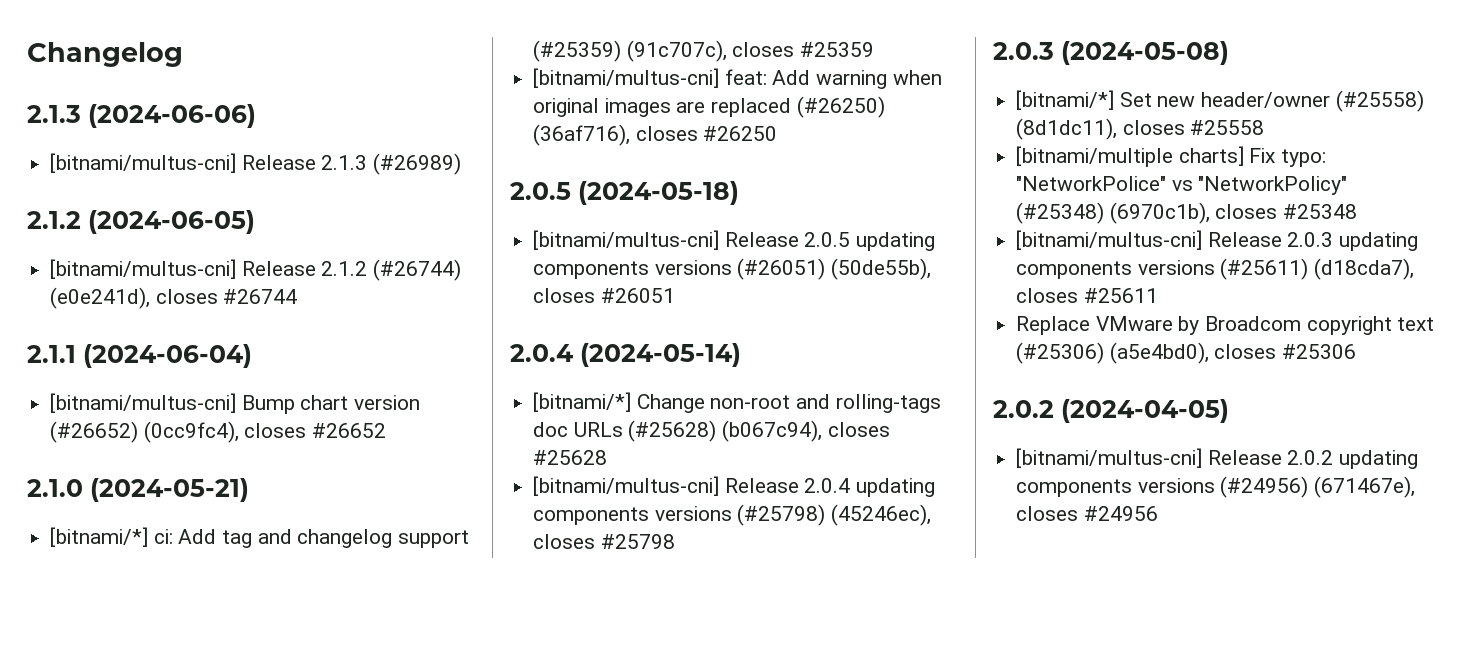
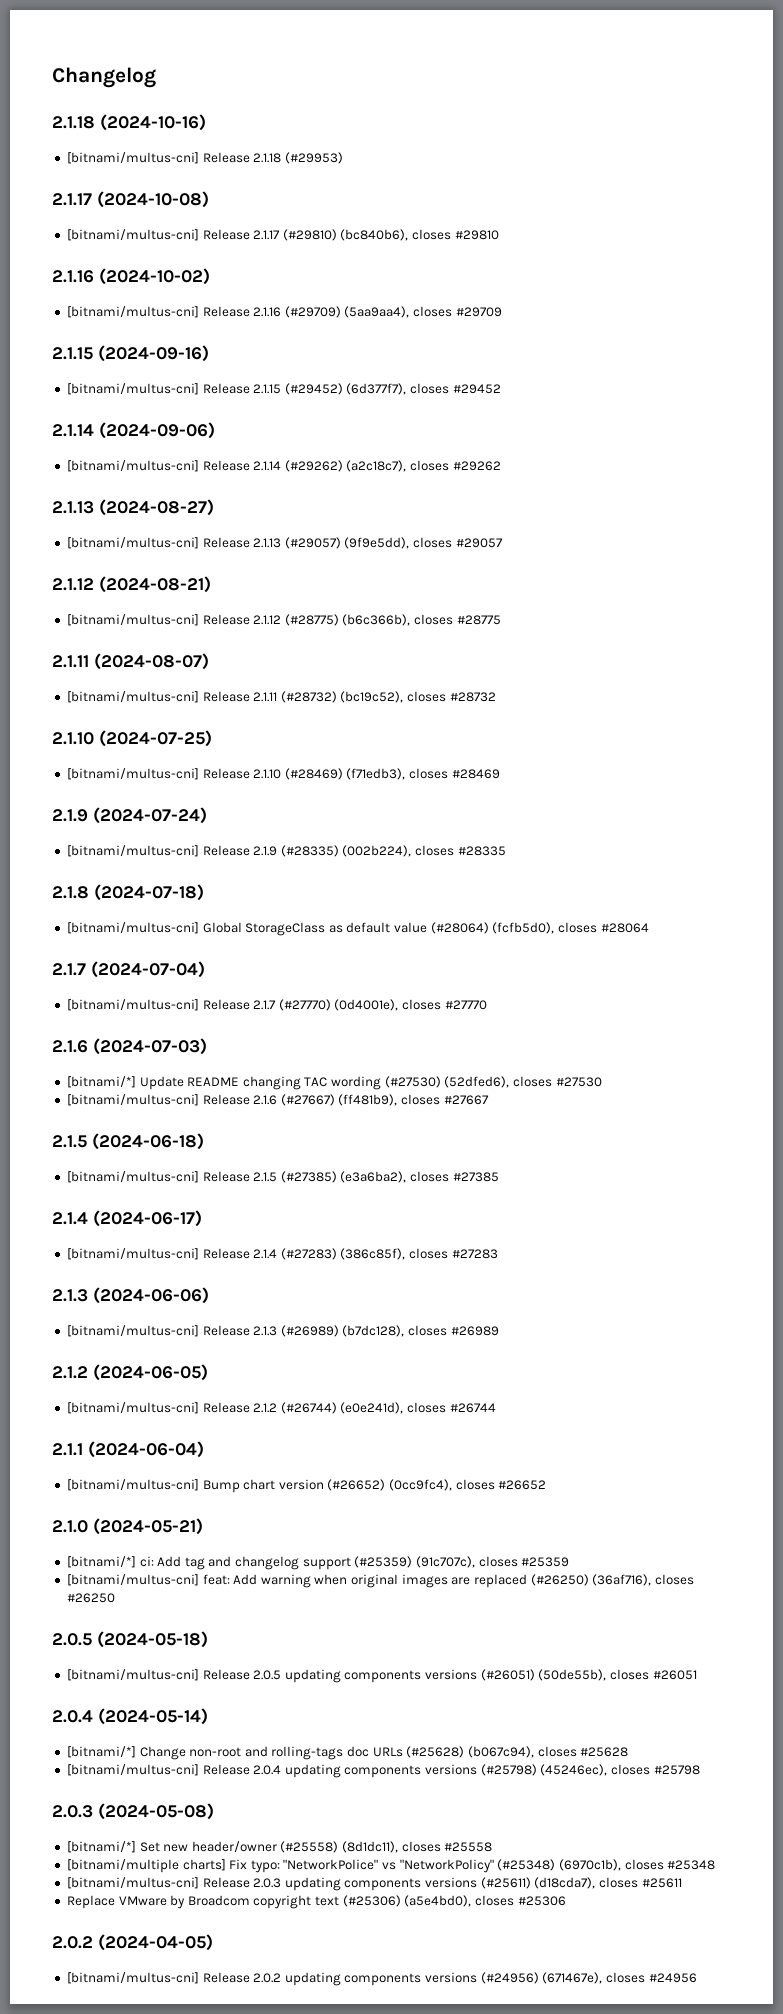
+ 2.1.18 (2024-10-16)
+ [bitnami/multus-cni] Release 2.1.18 (#29953)
+ 2.1.17 (2024-10-08)
+ [bitnami/multus-cni] Release 2.1.17 (#29810) (bc840b6), closes #29810
+ 2.1.16 (2024-10-02)
+ [bitnami/multus-cni] Release 2.1.16 (#29709) (5aa9aa4), closes #29709
+ 2.1.15 (2024-09-16)
+ [bitnami/multus-cni] Release 2.1.15 (#29452) (6d377f7), closes #29452
+ 2.1.14 (2024-09-06)
+ [bitnami/multus-cni] Release 2.1.14 (#29262) (a2c18c7), closes #29262
+ 2.1.13 (2024-08-27)
+ [bitnami/multus-cni] Release 2.1.13 (#29057) (9f9e5dd), closes #29057
+ 2.1.12 (2024-08-21)
+ [bitnami/multus-cni] Release 2.1.12 (#28775) (b6c366b), closes #28775
+ 2.1.11 (2024-08-07)
+ [bitnami/multus-cni] Release 2.1.11 (#28732) (bc19c52), closes #28732
+ 2.1.10 (2024-07-25)
+ [bitnami/multus-cni] Release 2.1.10 (#28469) (f71edb3), closes #28469
+ 2.1.9 (2024-07-24)
+ [bitnami/multus-cni] Release 2.1.9 (#28335) (002b224), closes #28335
+ 2.1.8 (2024-07-18)
+ [bitnami/multus-cni] Global StorageClass as default value (#28064) (fcfb5d0), closes #28064
+ 2.1.7 (2024-07-04)
+ [bitnami/multus-cni] Release 2.1.7 (#27770) (0d4001e), closes #27770
+ 2.1.6 (2024-07-03)
+ [bitnami/*] Update README changing TAC wording (#27530) (52dfed6), closes #27530
+ [bitnami/multus-cni] Release 2.1.6 (#27667) (ff481b9), closes #27667
+ 2.1.5 (2024-06-18)
+ [bitnami/multus-cni] Release 2.1.5 (#27385) (e3a6ba2), closes #27385
+ 2.1.4 (2024-06-17)
+ [bitnami/multus-cni] Release 2.1.4 (#27283) (386c85f), closes #27283
- [bitnami/multus-cni] Release 2.1.3 (#26989)
+ [bitnami/multus-cni] Release 2.1.3 (#26989) (b7dc128), closes #26989

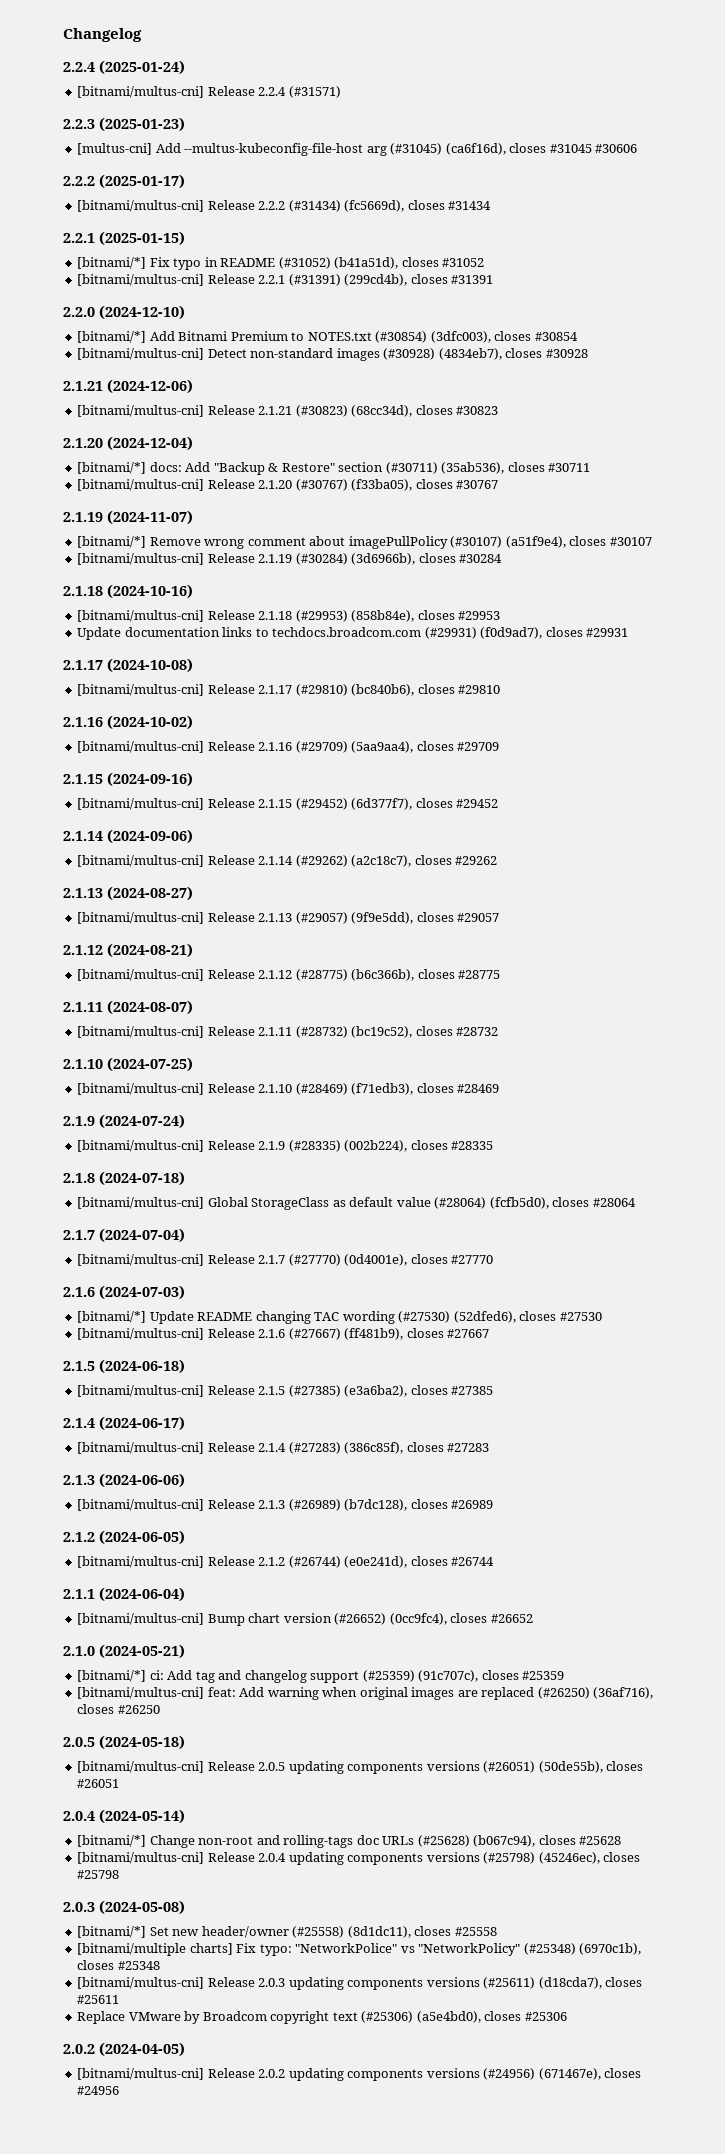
+ 2.2.4 (2025-01-24)
+ [bitnami/multus-cni] Release 2.2.4 (#31571)
+ 2.2.3 (2025-01-23)
+ [multus-cni] Add --multus-kubeconfig-file-host arg (#31045) (ca6f16d), closes #31045 #30606
+ 2.2.2 (2025-01-17)
+ [bitnami/multus-cni] Release 2.2.2 (#31434) (fc5669d), closes #31434
+ 2.2.1 (2025-01-15)
+ [bitnami/*] Fix typo in README (#31052) (b41a51d), closes #31052
+ [bitnami/multus-cni] Release 2.2.1 (#31391) (299cd4b), closes #31391
+ 2.2.0 (2024-12-10)
+ [bitnami/*] Add Bitnami Premium to NOTES.txt (#30854) (3dfc003), closes #30854
+ [bitnami/multus-cni] Detect non-standard images (#30928) (4834eb7), closes #30928
+ 2.1.21 (2024-12-06)
+ [bitnami/multus-cni] Release 2.1.21 (#30823) (68cc34d), closes #30823
+ 2.1.20 (2024-12-04)
+ [bitnami/*] docs: Add "Backup & Restore" section (#30711) (35ab536), closes #30711
+ [bitnami/multus-cni] Release 2.1.20 (#30767) (f33ba05), closes #30767
+ 2.1.19 (2024-11-07)
+ [bitnami/*] Remove wrong comment about imagePullPolicy (#30107) (a51f9e4), closes #30107
+ [bitnami/multus-cni] Release 2.1.19 (#30284) (3d6966b), closes #30284
- [bitnami/multus-cni] Release 2.1.18 (#29953)
+ [bitnami/multus-cni] Release 2.1.18 (#29953) (858b84e), closes #29953
+ Update documentation links to techdocs.broadcom.com (#29931) (f0d9ad7), closes #29931

